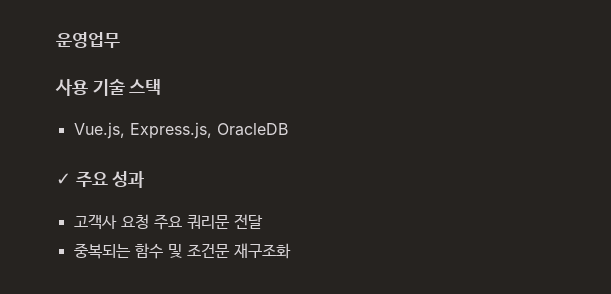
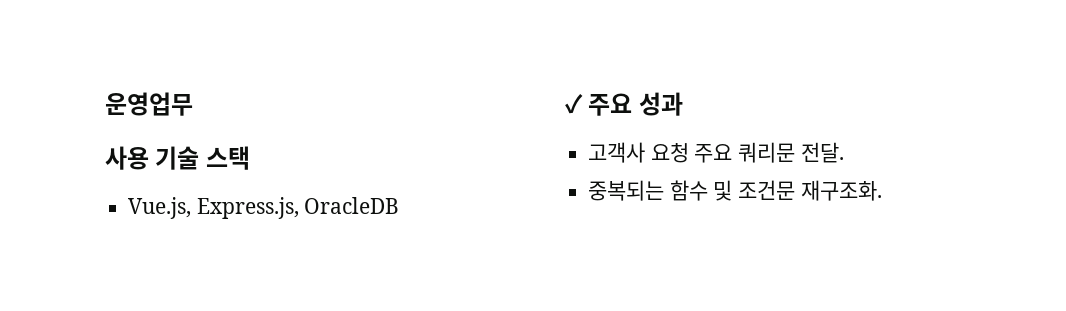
- 고객사 요청 주요 쿼리문 전달
+ 고객사 요청 주요 쿼리문 전달.
- 중복되는 함수 및 조건문 재구조화
+ 중복되는 함수 및 조건문 재구조화.

